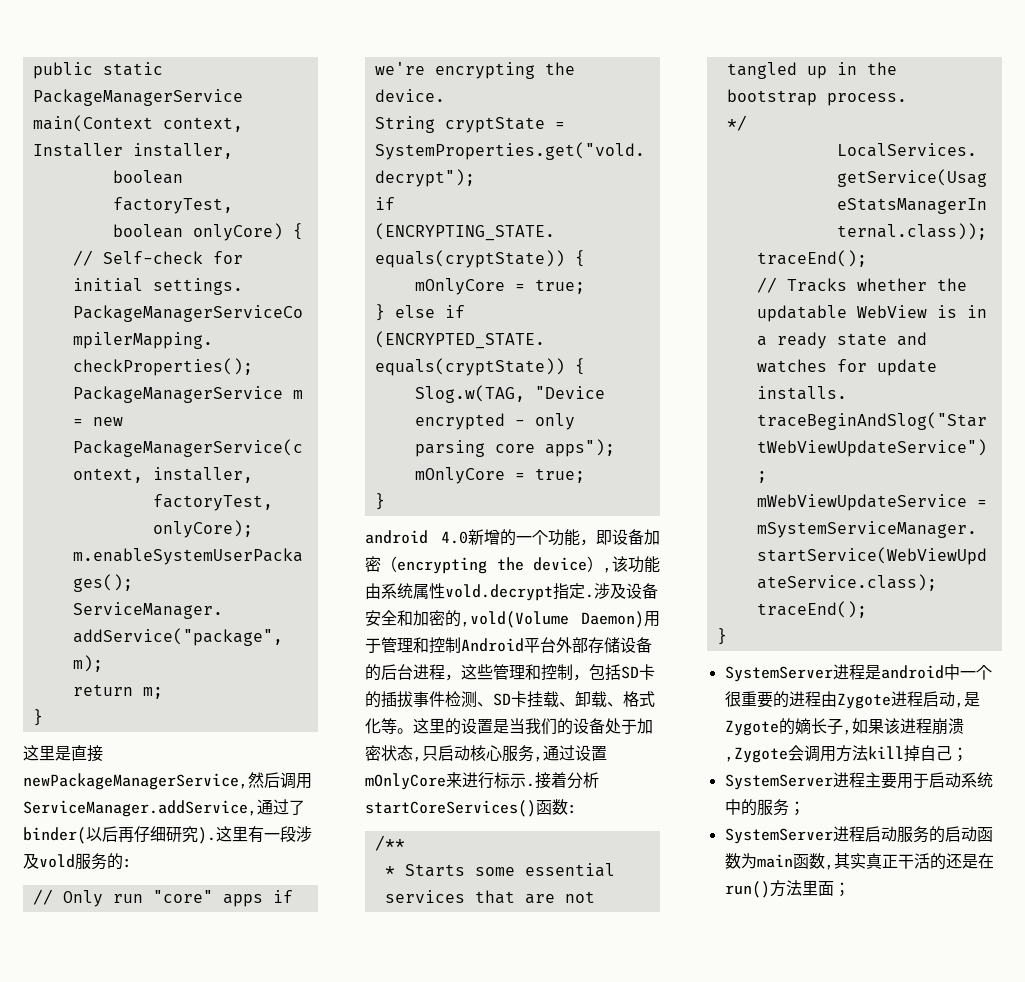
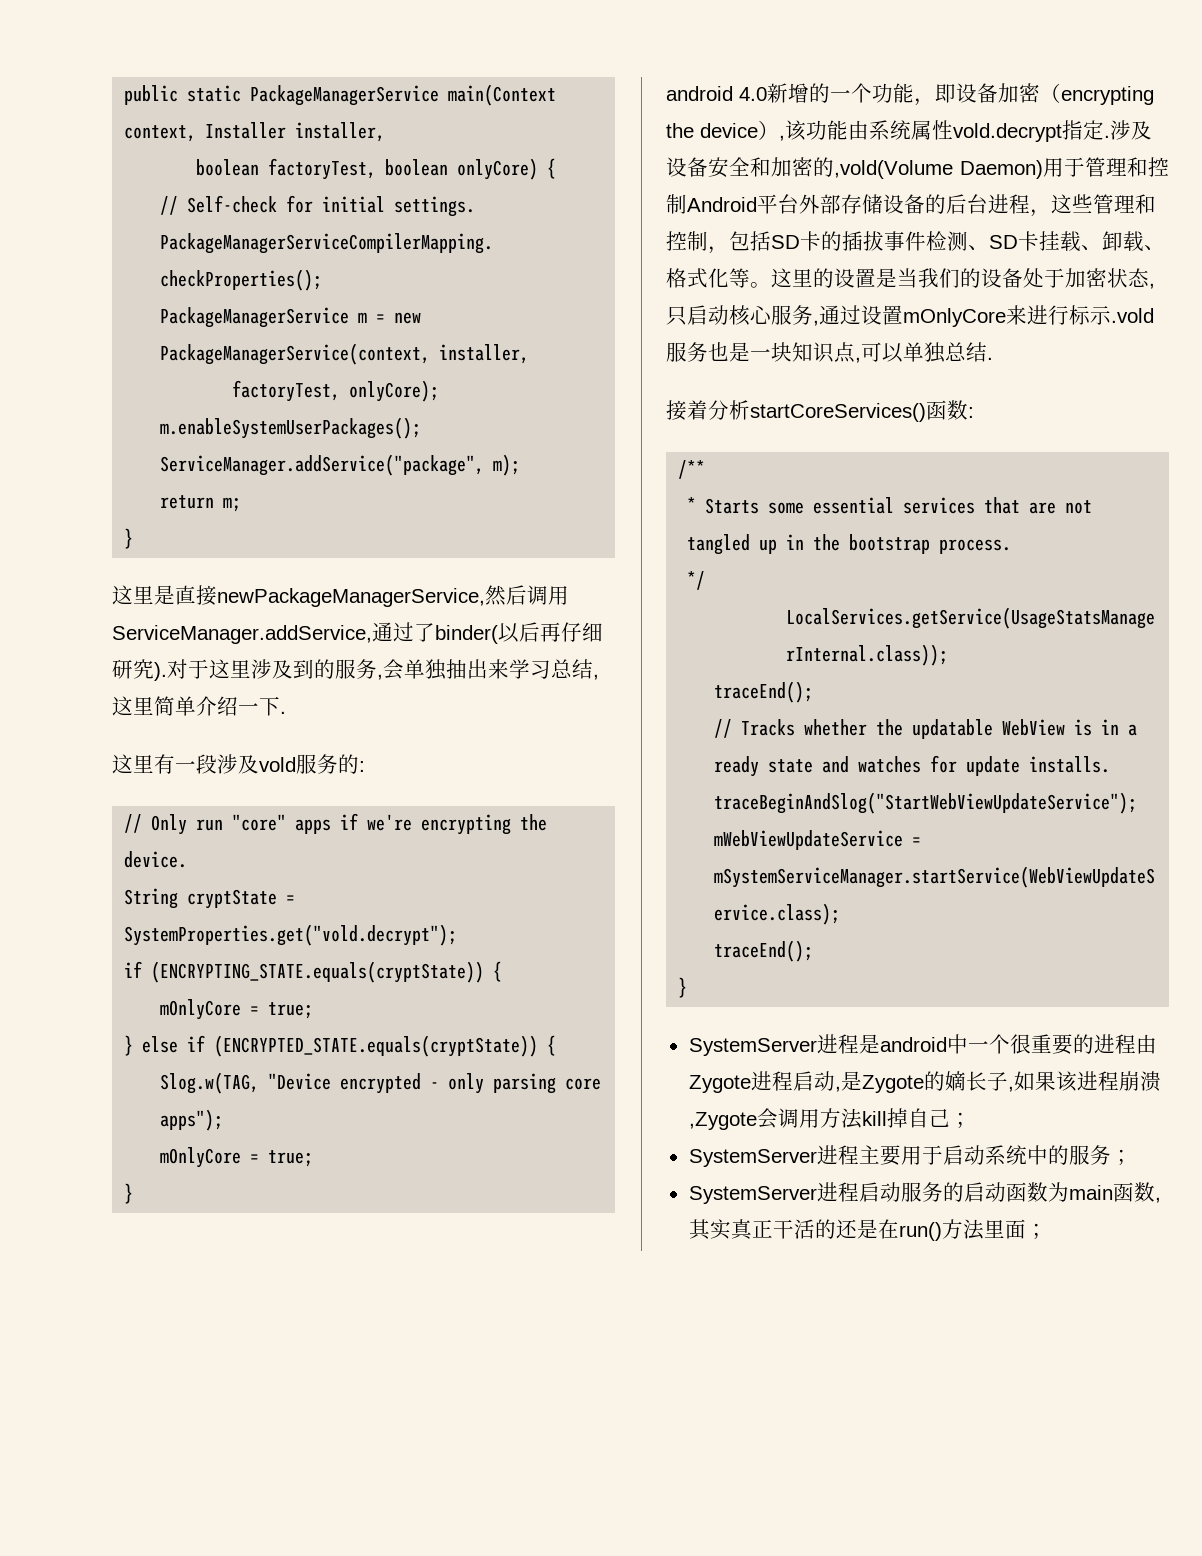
- 这里是直接newPackageManagerService,然后调用ServiceManager.addService,通过了binder(以后再仔细研究).这里有一段涉及vold服务的:
+ 这里是直接newPackageManagerService,然后调用ServiceManager.addService,通过了binder(以后再仔细研究).对于这里涉及到的服务,会单独抽出来学习总结,这里简单介绍一下.
+ 这里有一段涉及vold服务的:
- 这里的设置是当我们的设备处于加密状态,只启动核心服务,通过设置mOnlyCore来进行标示.接着分析startCoreServices()函数:
+ 这里的设置是当我们的设备处于加密状态,只启动核心服务,通过设置mOnlyCore来进行标示.vold服务也是一块知识点,可以单独总结.
+ 接着分析startCoreServices()函数:

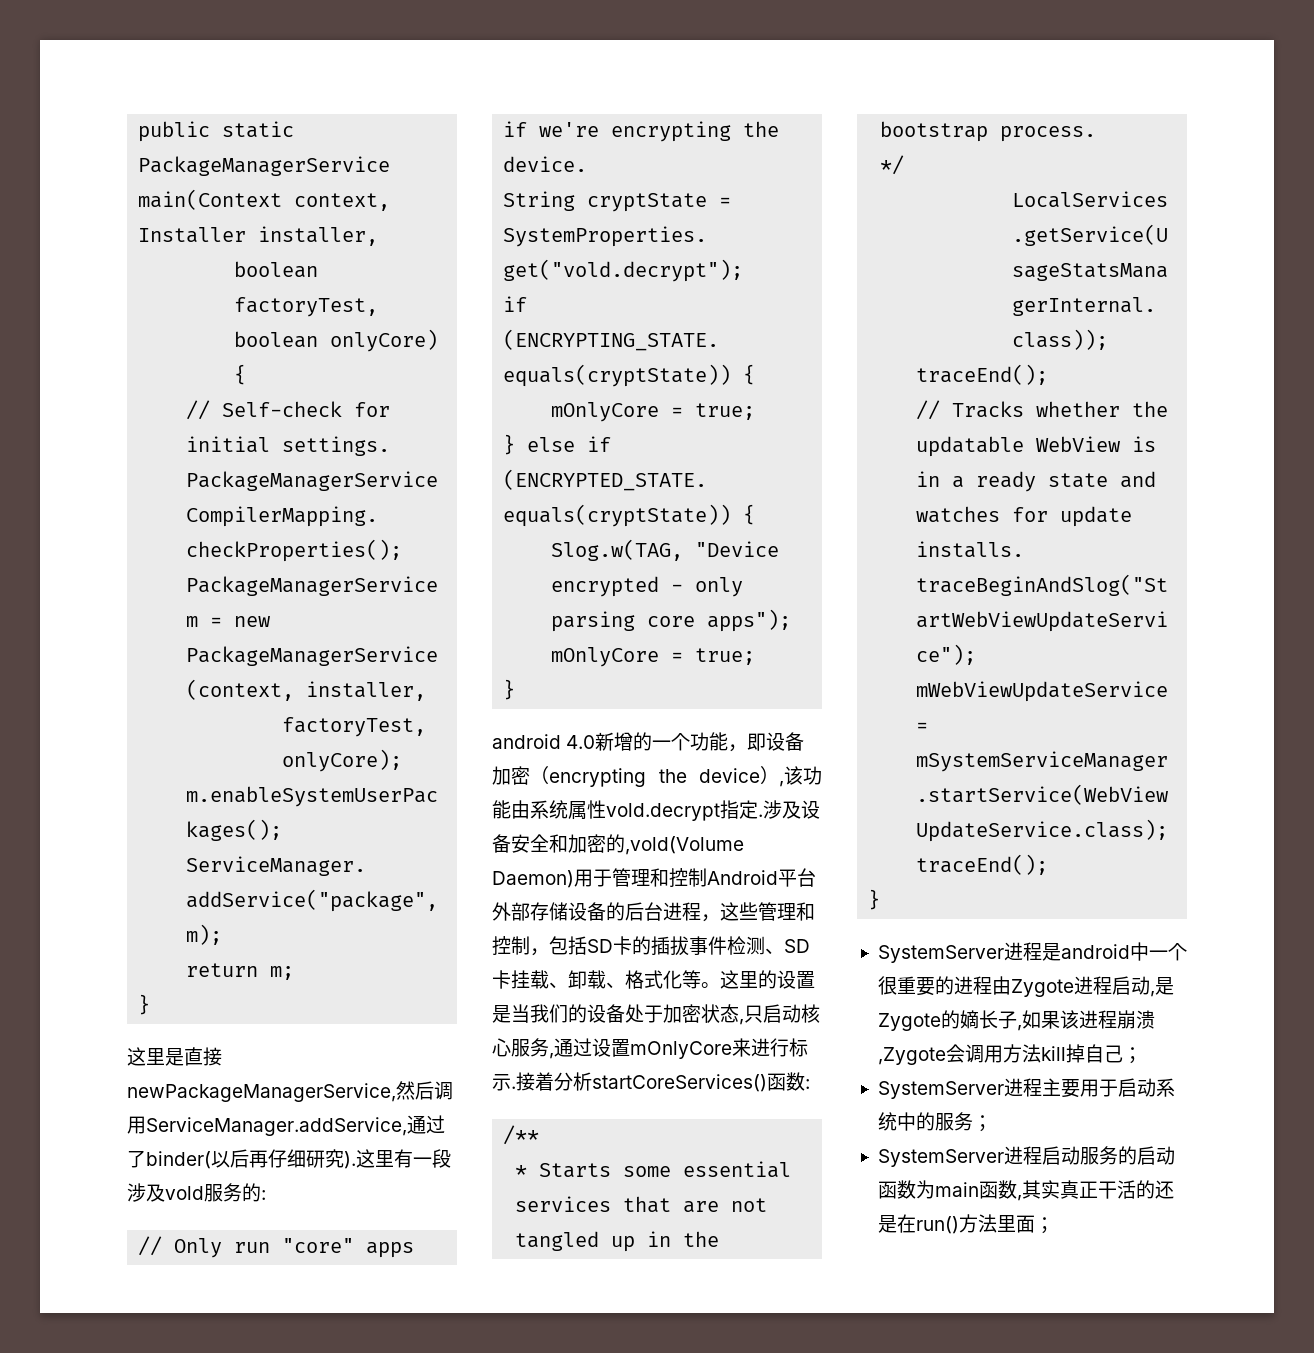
- 这里是直接newPackageManagerService,然后调用ServiceManager.addService,通过了binder(以后再仔细研究).对于这里涉及到的服务,会单独抽出来学习总结,这里简单介绍一下.
- 这里有一段涉及vold服务的:
+ 这里是直接newPackageManagerService,然后调用ServiceManager.addService,通过了binder(以后再仔细研究).这里有一段涉及vold服务的:
- 这里的设置是当我们的设备处于加密状态,只启动核心服务,通过设置mOnlyCore来进行标示.vold服务也是一块知识点,可以单独总结.
- 接着分析startCoreServices()函数:
+ 这里的设置是当我们的设备处于加密状态,只启动核心服务,通过设置mOnlyCore来进行标示.接着分析startCoreServices()函数:

